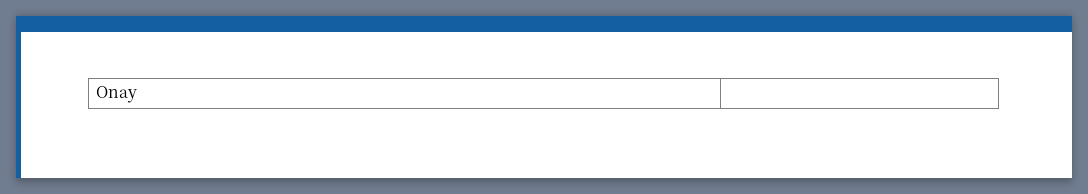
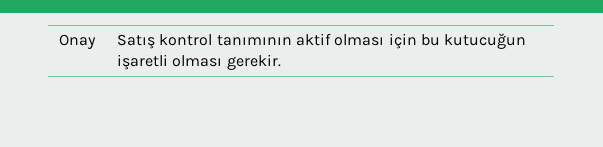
- Onay |
+ Onay | Satış kontrol tanımının aktif olması için bu kutucuğun işaretli olması gerekir.

